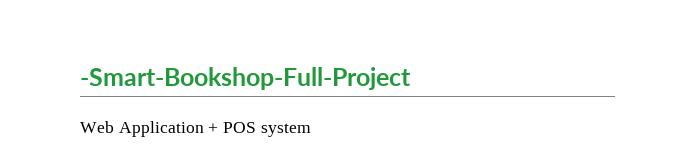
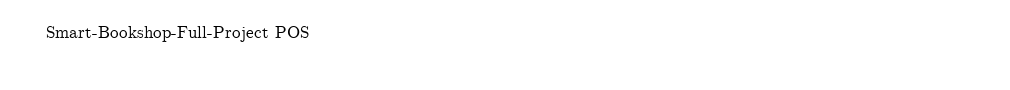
- -Smart-Bookshop-Full-Project
- Web Application + POS system
+ Smart-Bookshop-Full-Project POS

